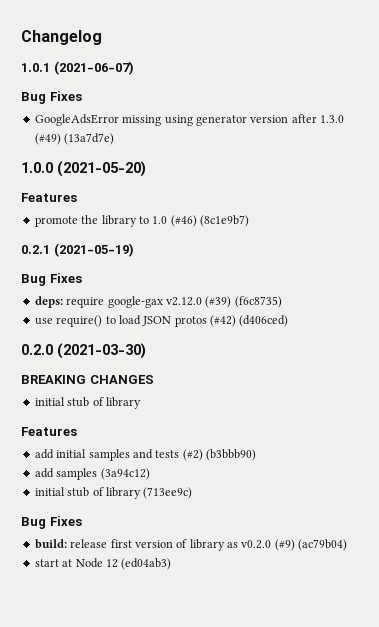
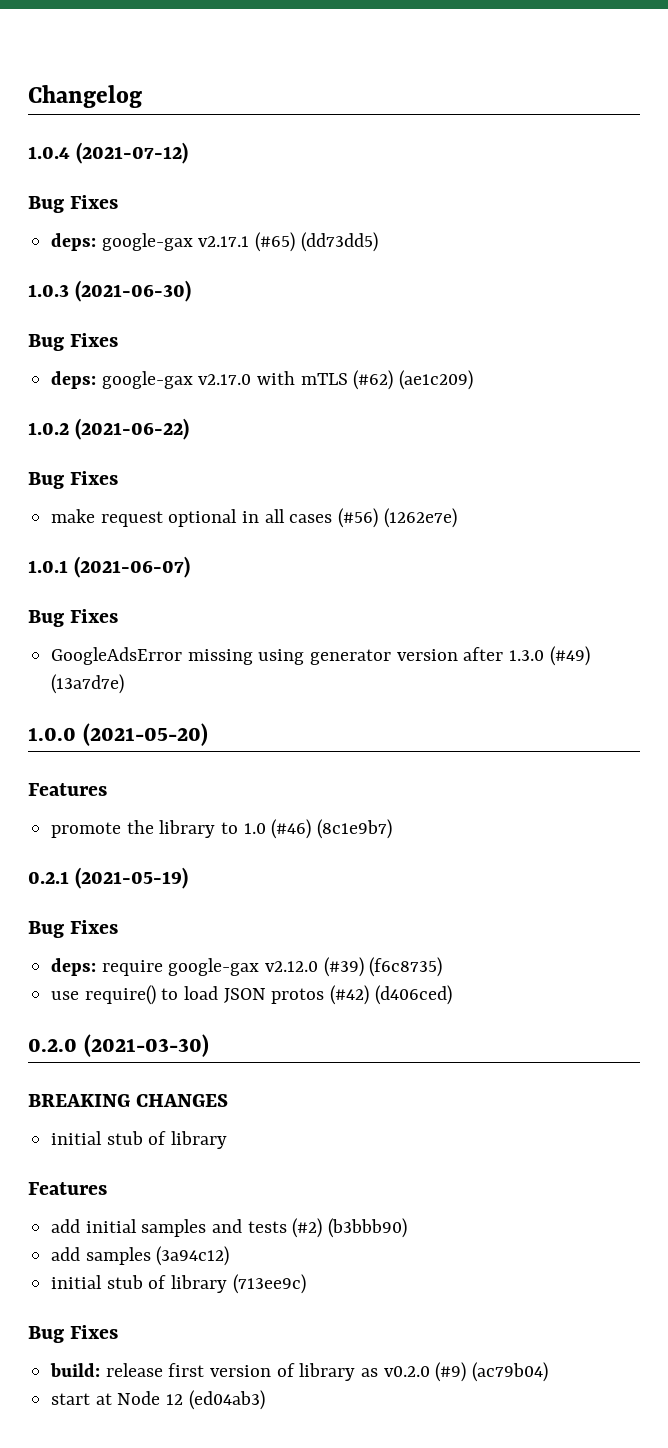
+ 1.0.4 (2021-07-12)
+ Bug Fixes
+ deps: google-gax v2.17.1 (#65) (dd73dd5)
+ 1.0.3 (2021-06-30)
+ Bug Fixes
+ deps: google-gax v2.17.0 with mTLS (#62) (ae1c209)
+ 1.0.2 (2021-06-22)
+ Bug Fixes
+ make request optional in all cases (#56) (1262e7e)

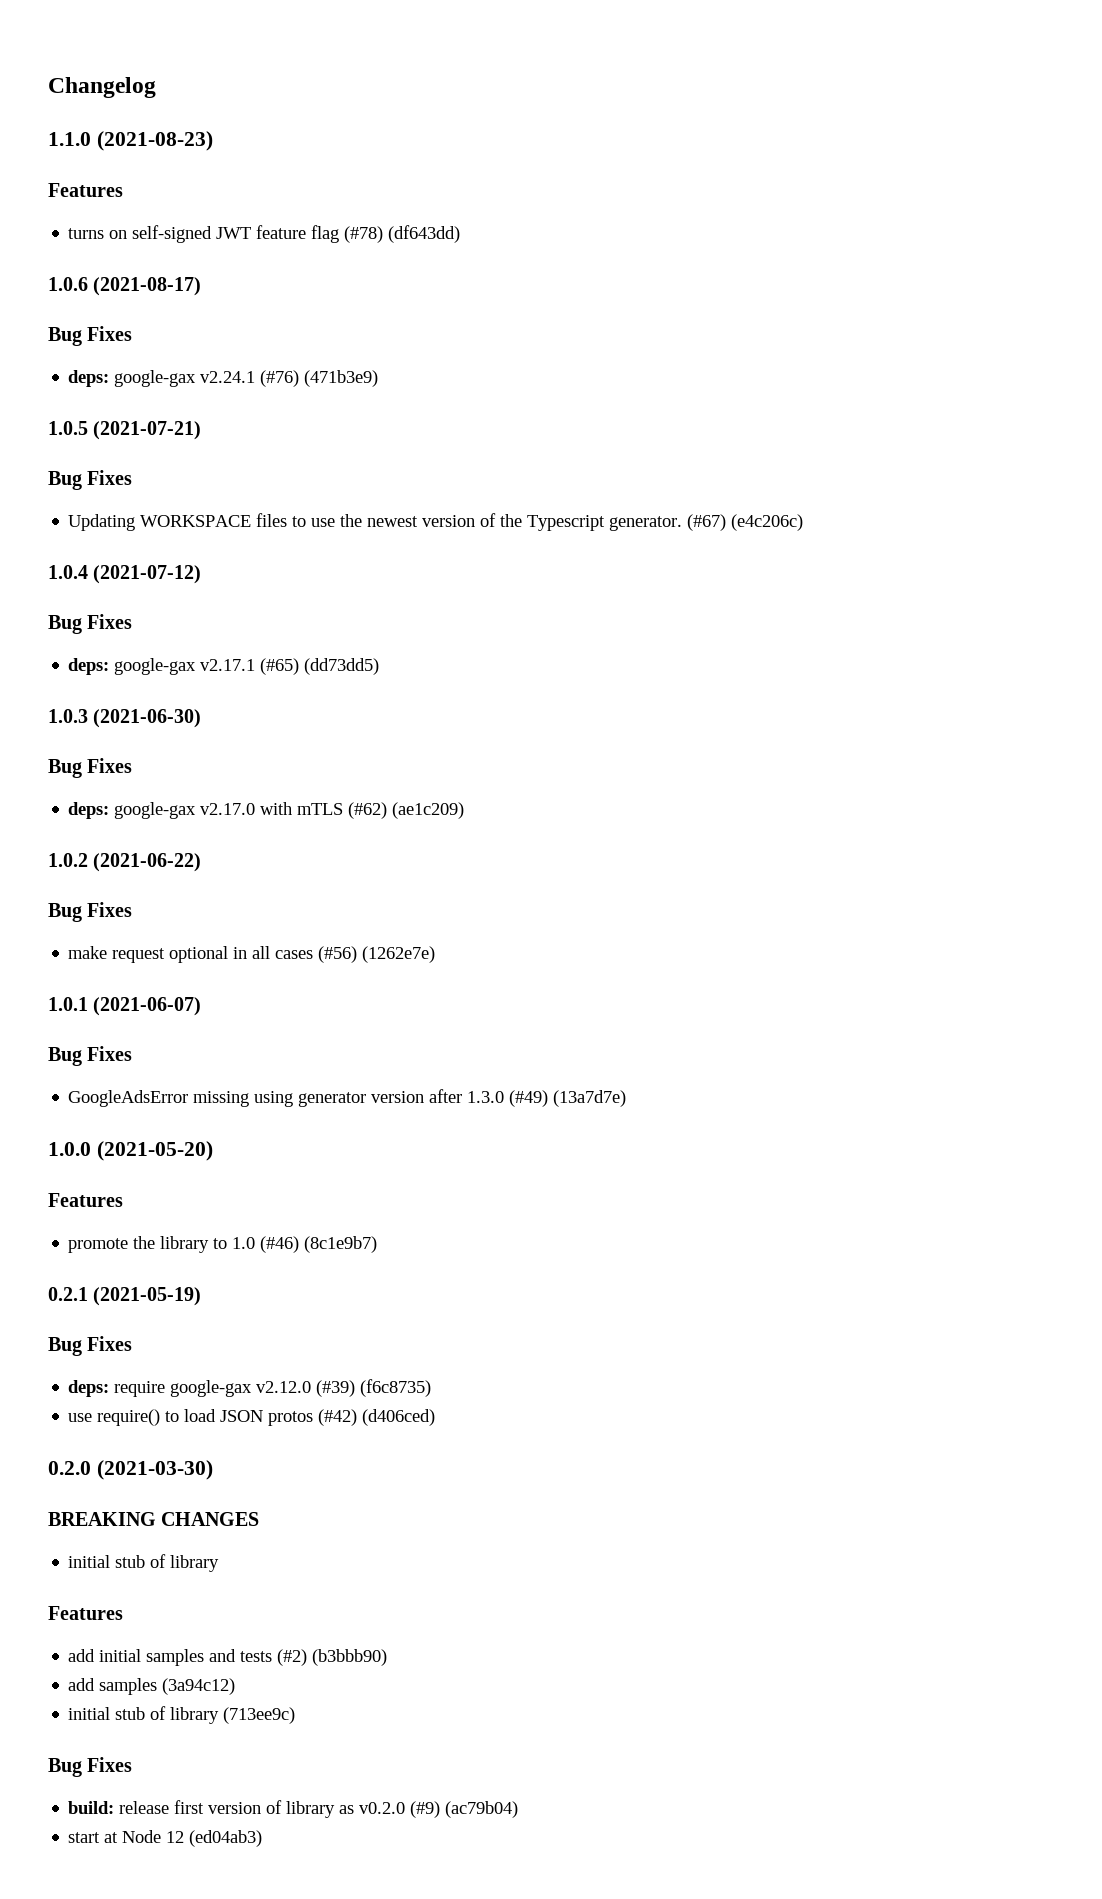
+ 1.1.0 (2021-08-23)
+ Features
+ turns on self-signed JWT feature flag (#78) (df643dd)
+ 1.0.6 (2021-08-17)
+ Bug Fixes
+ deps: google-gax v2.24.1 (#76) (471b3e9)
+ 1.0.5 (2021-07-21)
+ Bug Fixes
+ Updating WORKSPACE files to use the newest version of the Typescript generator. (#67) (e4c206c)

